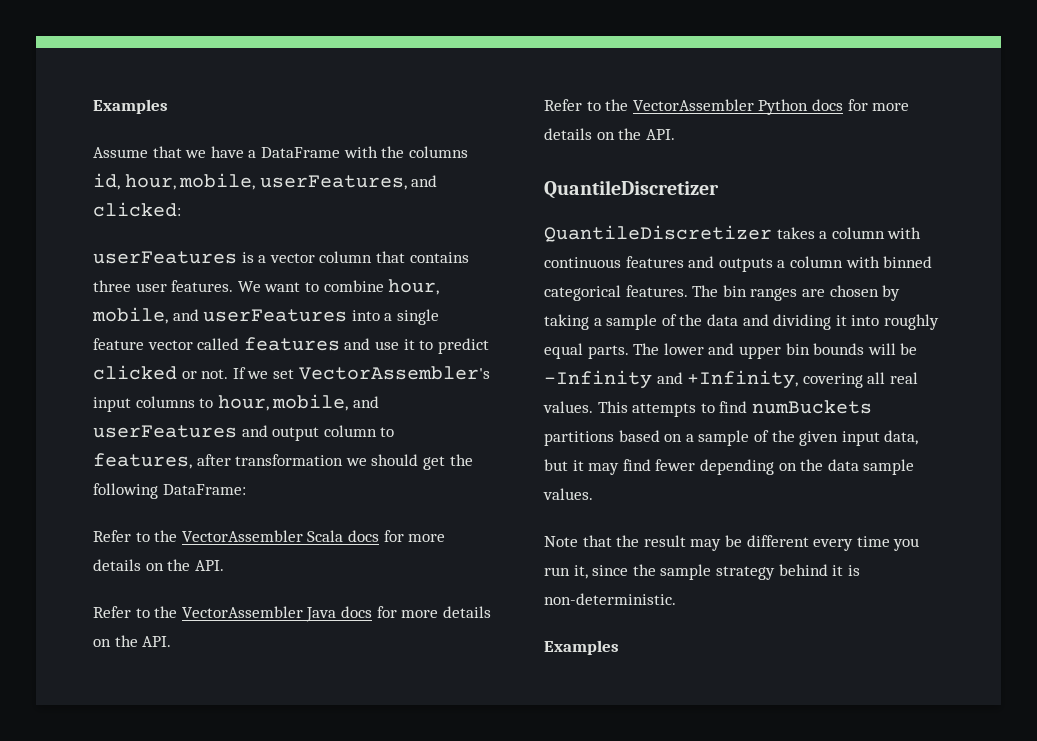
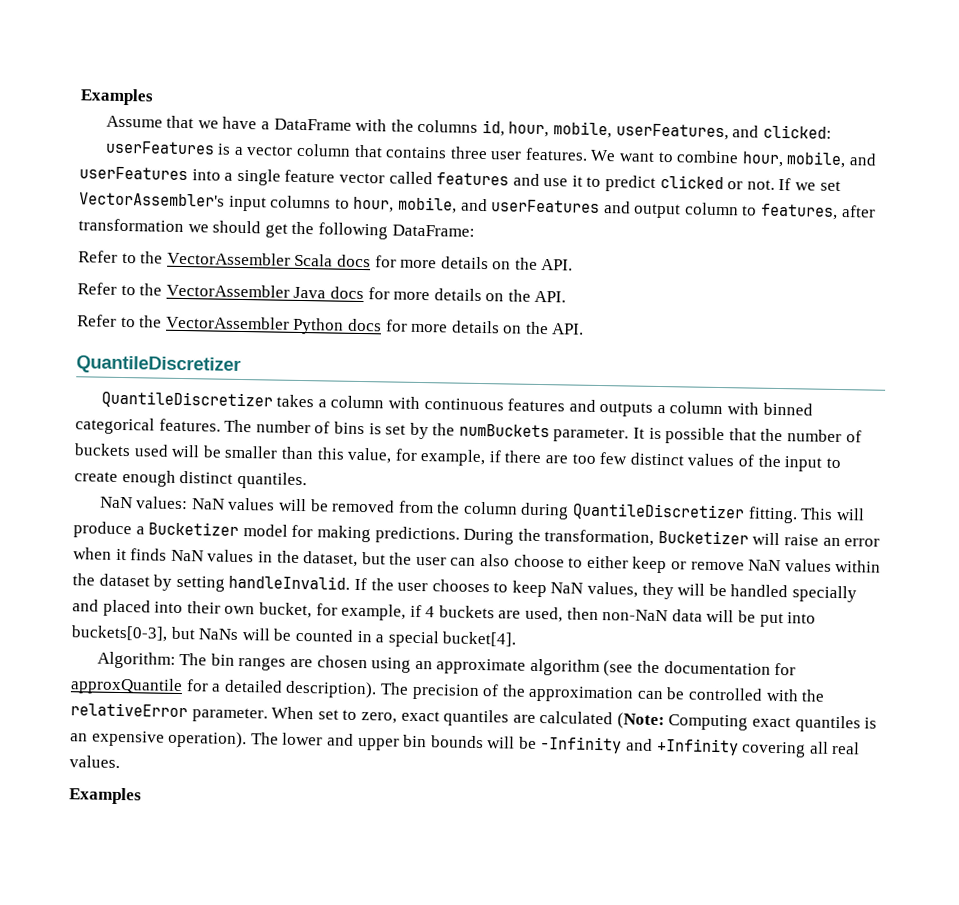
- The bin ranges are chosen by taking a sample of the data and dividing it into roughly equal parts.
+ The number of bins is set by the numBuckets parameter. It is possible that the number of buckets used will be smaller than this value, for example, if there are too few distinct values of the input to create enough distinct quantiles.
+ NaN values: NaN values will be removed from the column during QuantileDiscretizer fitting. This will produce a Bucketizer model for making predictions. During the transformation, Bucketizer will raise an error when it finds NaN values in the dataset, but the user can also choose to either keep or remove NaN values within the dataset by setting handleInvalid. If the user chooses to keep NaN values, they will be handled specially and placed into their own bucket, for example, if 4 buckets are used, then non-NaN data will be put into buckets[0-3], but NaNs will be counted in a special bucket[4].
+ Algorithm: The bin ranges are chosen using an approximate algorithm (see the documentation for approxQuantile for a detailed description). The precision of the approximation can be controlled with the relativeError parameter. When set to zero, exact quantiles are calculated (Note: Computing exact quantiles is an expensive operation).
- The lower and upper bin bounds will be -Infinity and +Infinity, covering all real values. This attempts to find numBuckets partitions based on a sample of the given input data, but it may find fewer depending on the data sample values.
- Note that the result may be different every time you run it, since the sample strategy behind it is non-deterministic.
+ The lower and upper bin bounds will be -Infinity and +Infinity covering all real values.

